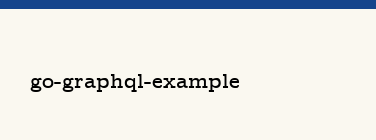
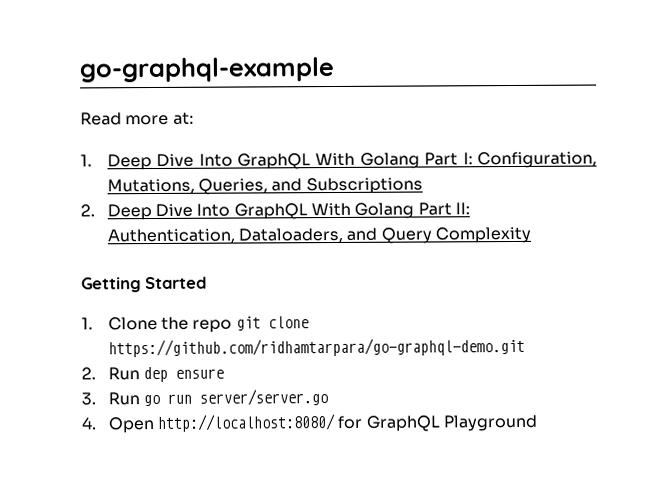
+ Read more at:
+ 1. Deep Dive Into GraphQL With Golang Part I: Configuration, Mutations, Queries, and Subscriptions
+ 2. Deep Dive Into GraphQL With Golang Part II: Authentication, Dataloaders, and Query Complexity
+ Getting Started
+ 1. Clone the repo git clone https://github.com/ridhamtarpara/go-graphql-demo.git
+ 2. Run dep ensure
+ 3. Run go run server/server.go
+ 4. Open http://localhost:8080/ for GraphQL Playground

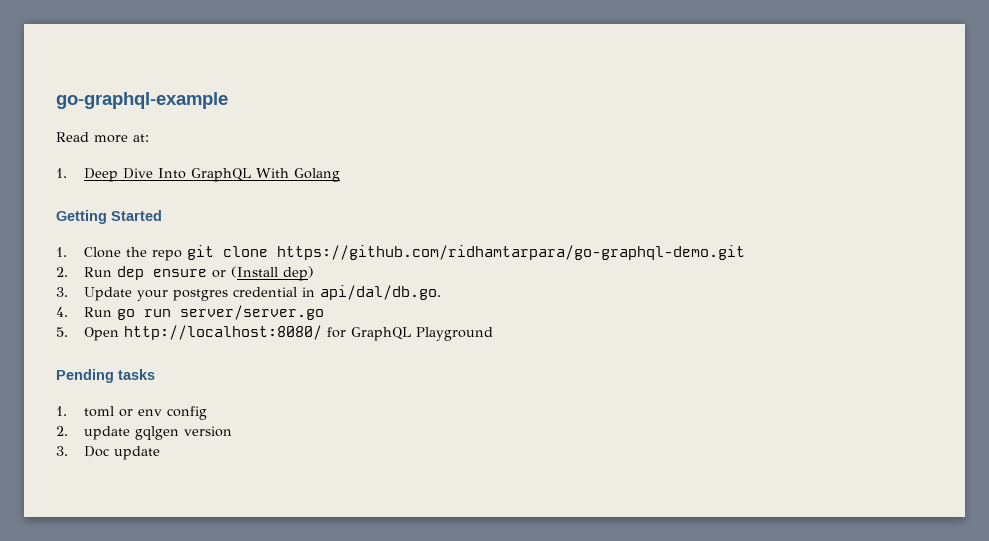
- 1. Deep Dive Into GraphQL With Golang Part I: Configuration, Mutations, Queries, and Subscriptions
- 2. Deep Dive Into GraphQL With Golang Part II: Authentication, Dataloaders, and Query Complexity
+ 1. Deep Dive Into GraphQL With Golang
- 2. Run dep ensure
- 3. Run go run server/server.go
+ 2. Run dep ensure or (Install dep)
+ 3. Update your postgres credential in api/dal/db.go.
+ 4. Run go run server/server.go
- 4. Open http://localhost:8080/ for GraphQL Playground
+ 5. Open http://localhost:8080/ for GraphQL Playground
+ Pending tasks
+ 1. toml or env config
+ 2. update gqlgen version
+ 3. Doc update

